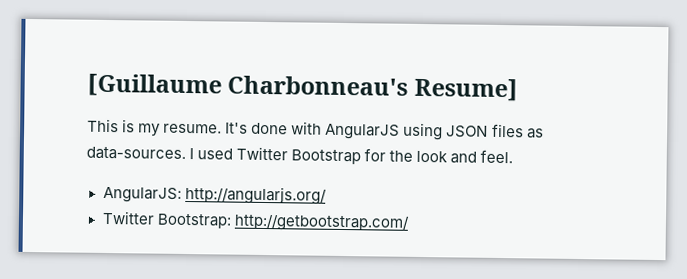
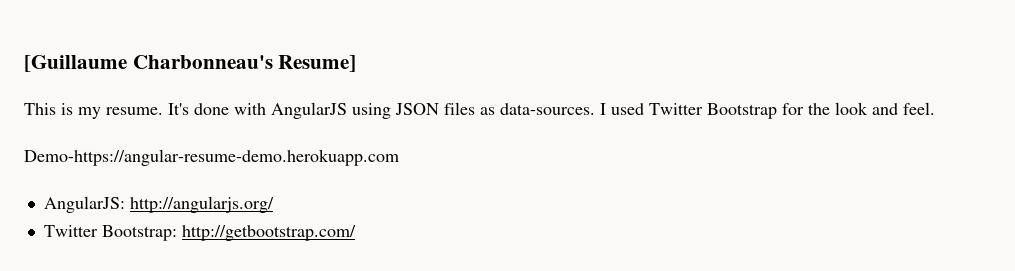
+ Demo-https://angular-resume-demo.herokuapp.com

